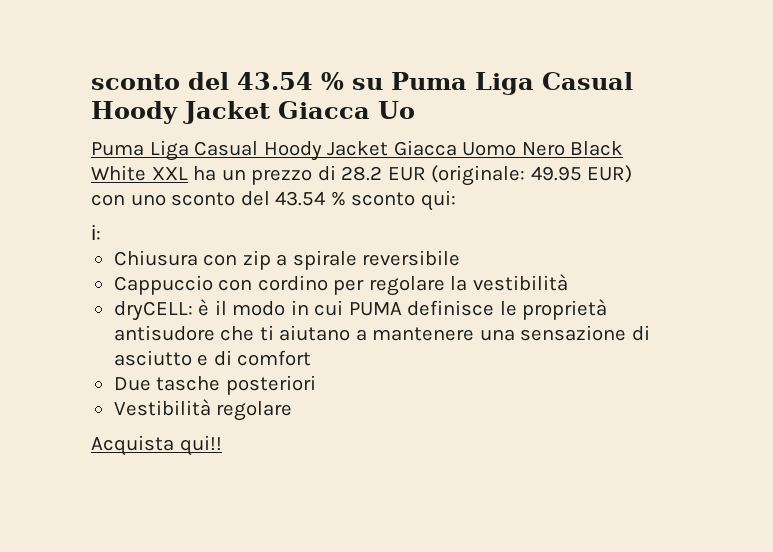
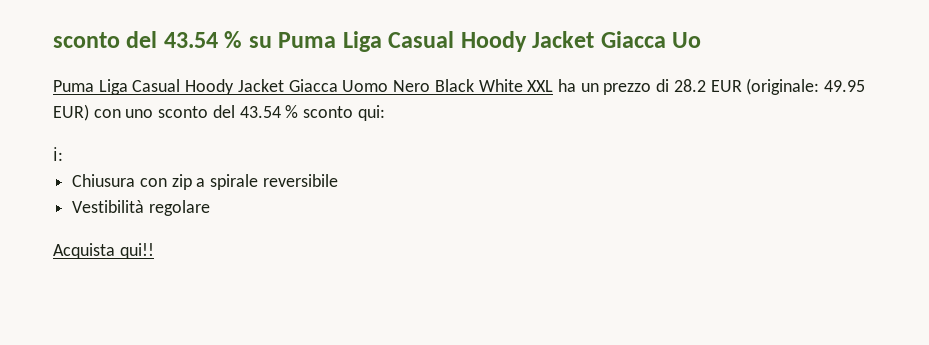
- Cappuccio con cordino per regolare la vestibilità
- dryCELL: è il modo in cui PUMA definisce le proprietà antisudore che ti aiutano a mantenere una sensazione di asciutto e di comfort
- Due tasche posteriori

